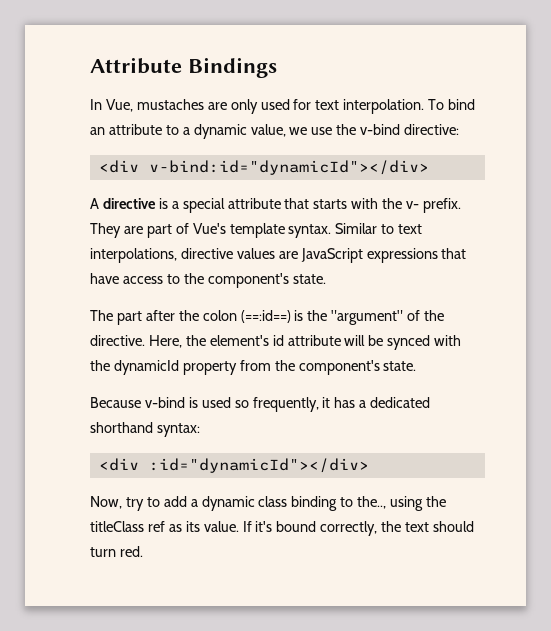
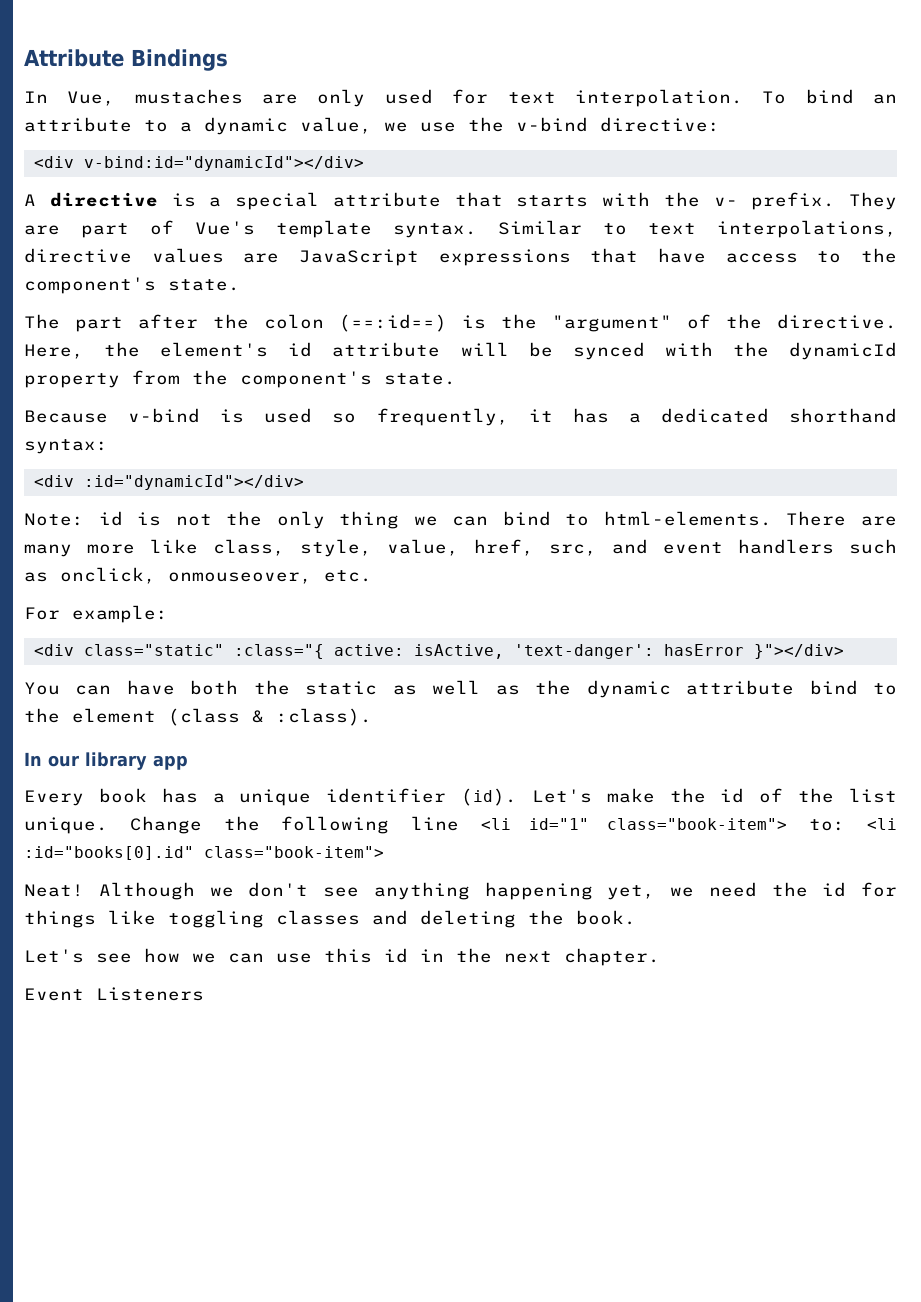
- Now, try to add a dynamic class binding to the.., using the titleClass ref as its value. If it's bound correctly, the text should turn red.
+ Note: id is not the only thing we can bind to html-elements. There are many more like class, style, value, href, src, and event handlers such as onclick, onmouseover, etc.
+ For example:
+ <div class="static" :class="{ active: isActive, 'text-danger': hasError }"></div>
+ You can have both the static as well as the dynamic attribute bind to the element (class & :class).
+ In our library app
+ Every book has a unique identifier (id). Let's make the id of the list unique. Change the following line <li id="1" class="book-item"> to: <li :id="books[0].id" class="book-item">
+ Neat! Although we don't see anything happening yet, we need the id for things like toggling classes and deleting the book.
+ Let's see how we can use this id in the next chapter.
+ Event Listeners

